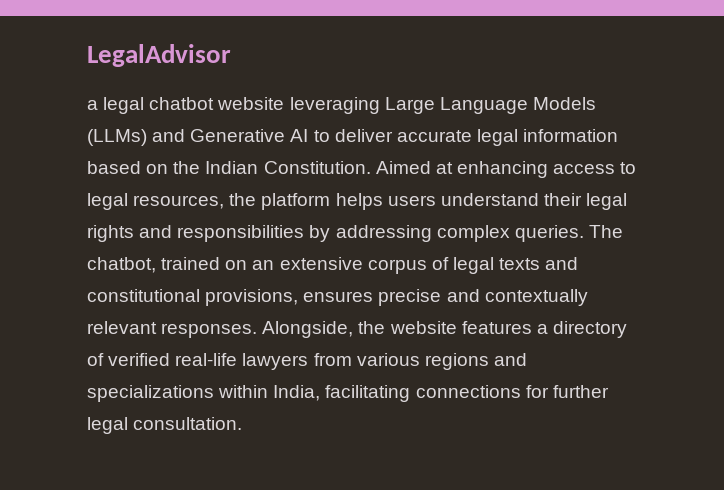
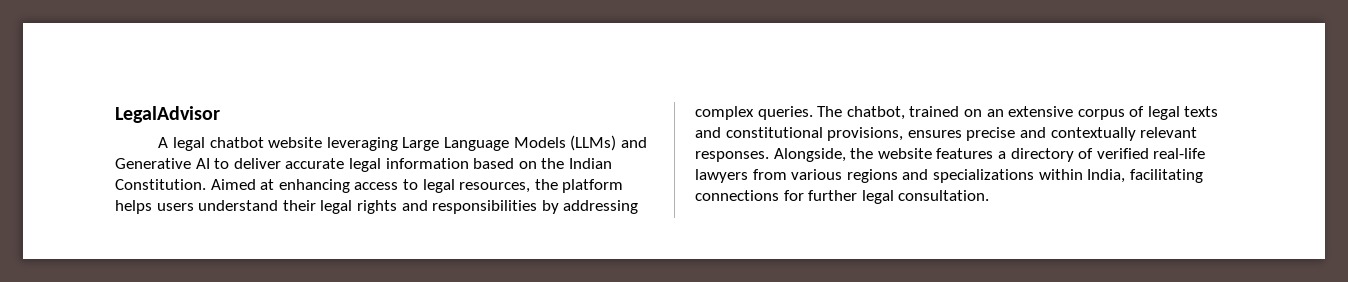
- a legal chatbot website leveraging Large Language Models (LLMs) and Generative AI to deliver accurate legal information based on the Indian Constitution.
+ A legal chatbot website leveraging Large Language Models (LLMs) and Generative AI to deliver accurate legal information based on the Indian Constitution.

